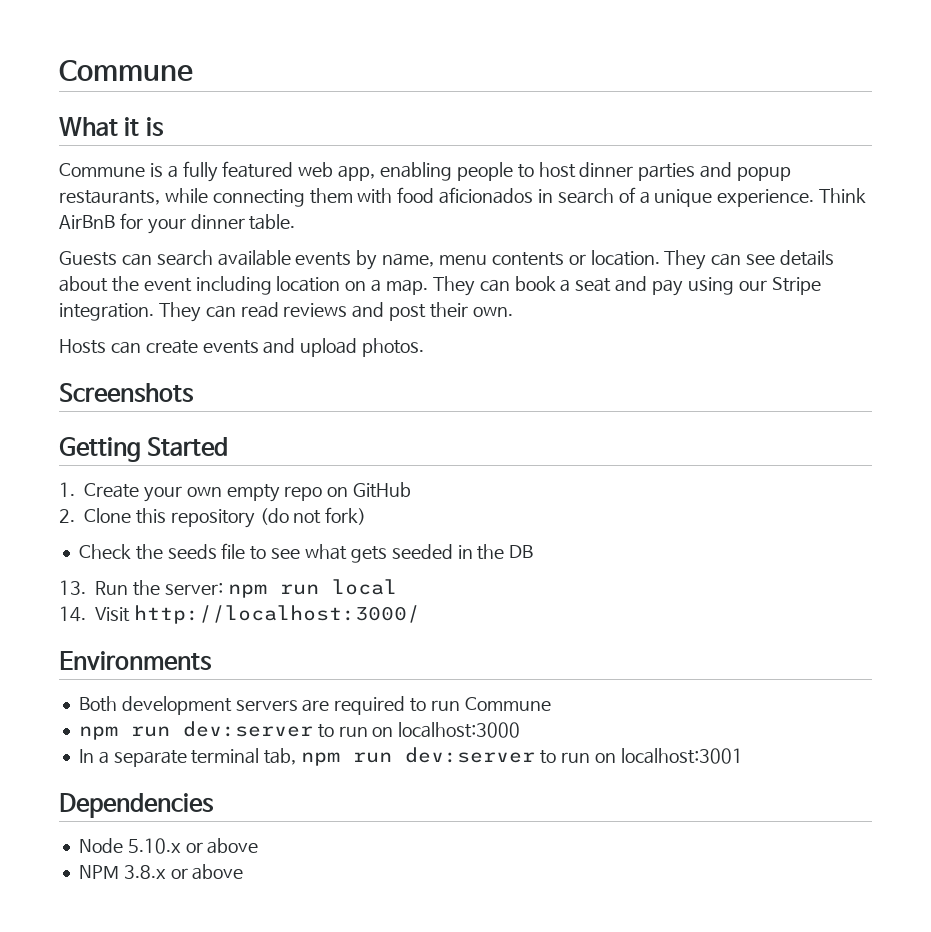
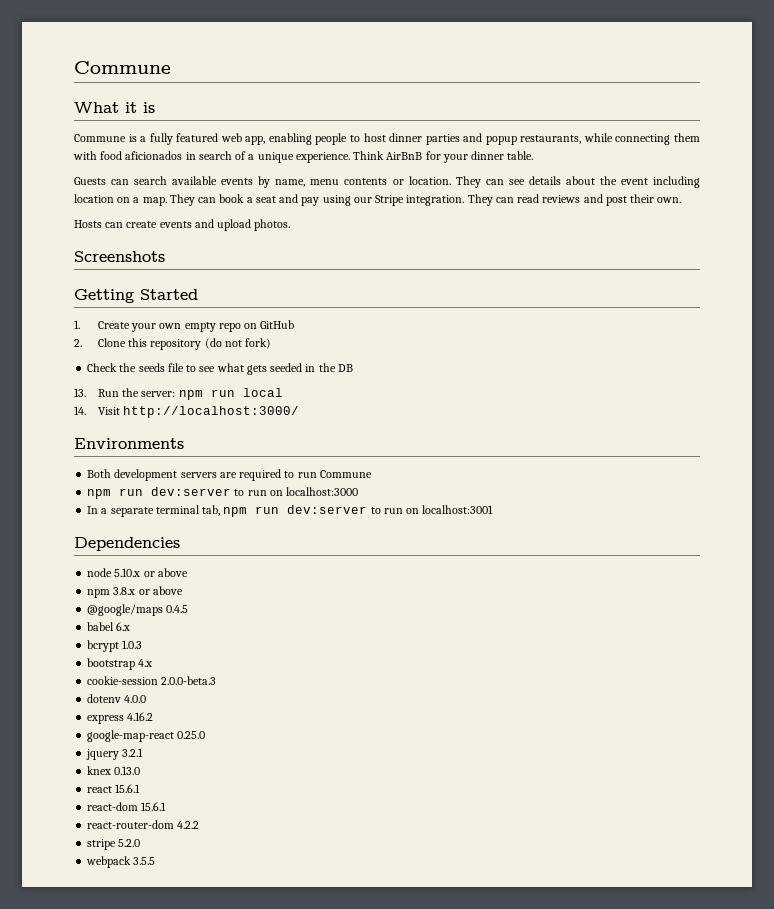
- Node 5.10.x or above
+ node 5.10.x or above
- NPM 3.8.x or above
+ npm 3.8.x or above
+ @google/maps 0.4.5
+ babel 6.x
+ bcrypt 1.0.3
+ bootstrap 4.x
+ cookie-session 2.0.0-beta.3
+ dotenv 4.0.0
+ express 4.16.2
+ google-map-react 0.25.0
+ jquery 3.2.1
+ knex 0.13.0
+ react 15.6.1
+ react-dom 15.6.1
+ react-router-dom 4.2.2
+ stripe 5.2.0
+ webpack 3.5.5

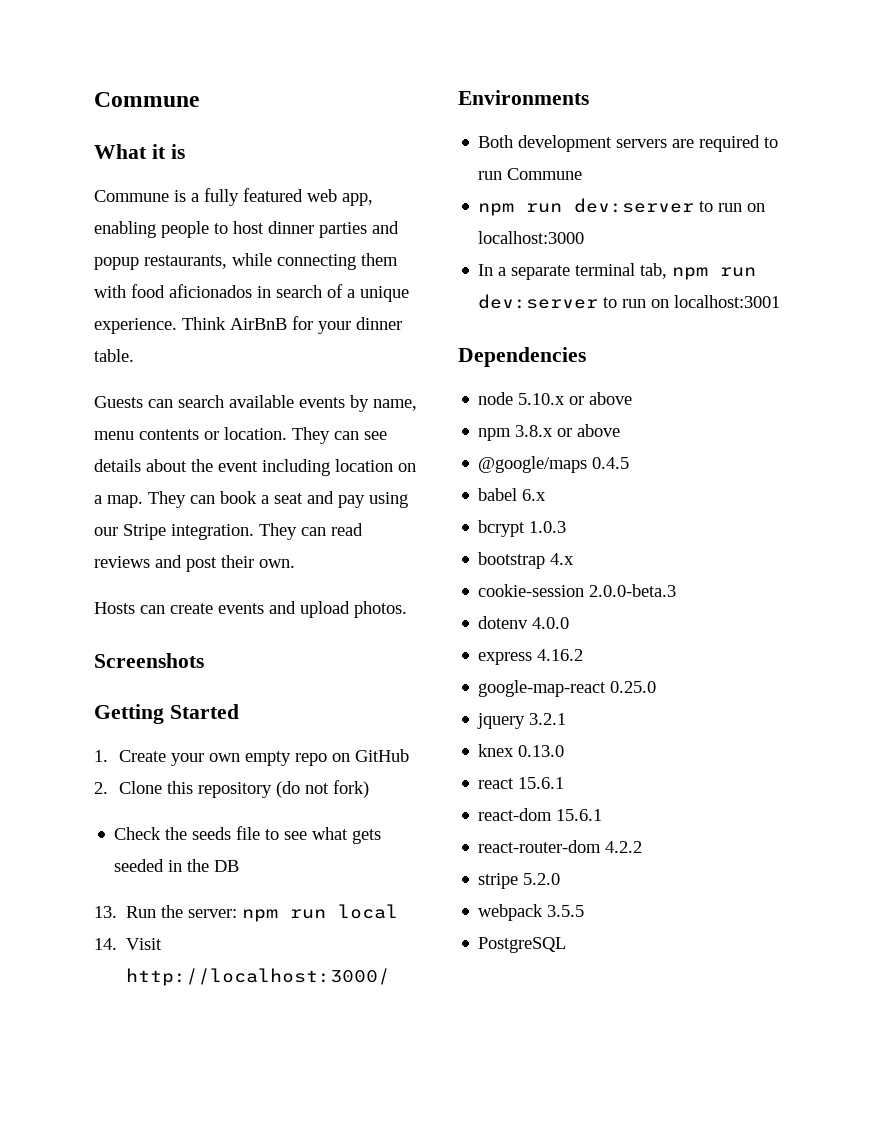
+ PostgreSQL

